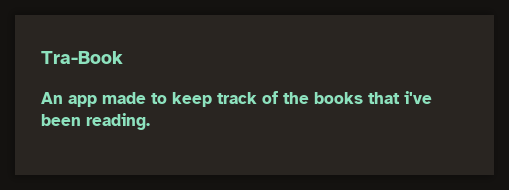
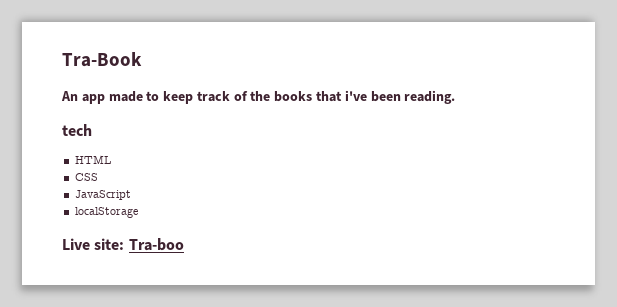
+ tech
+ HTML
+ CSS
+ JavaScript
+ localStorage
+ Live site: Tra-boo

